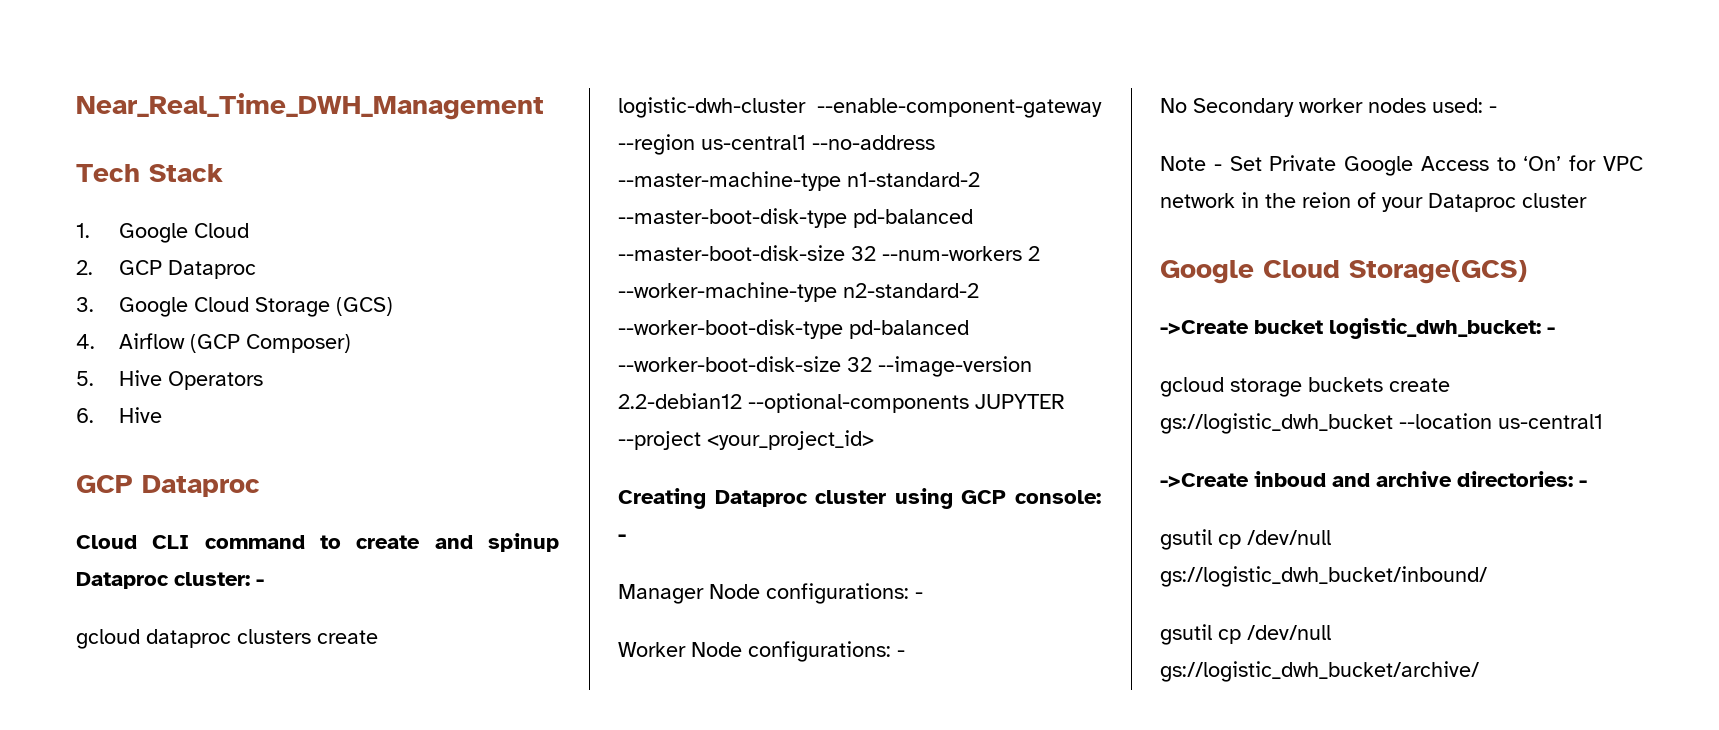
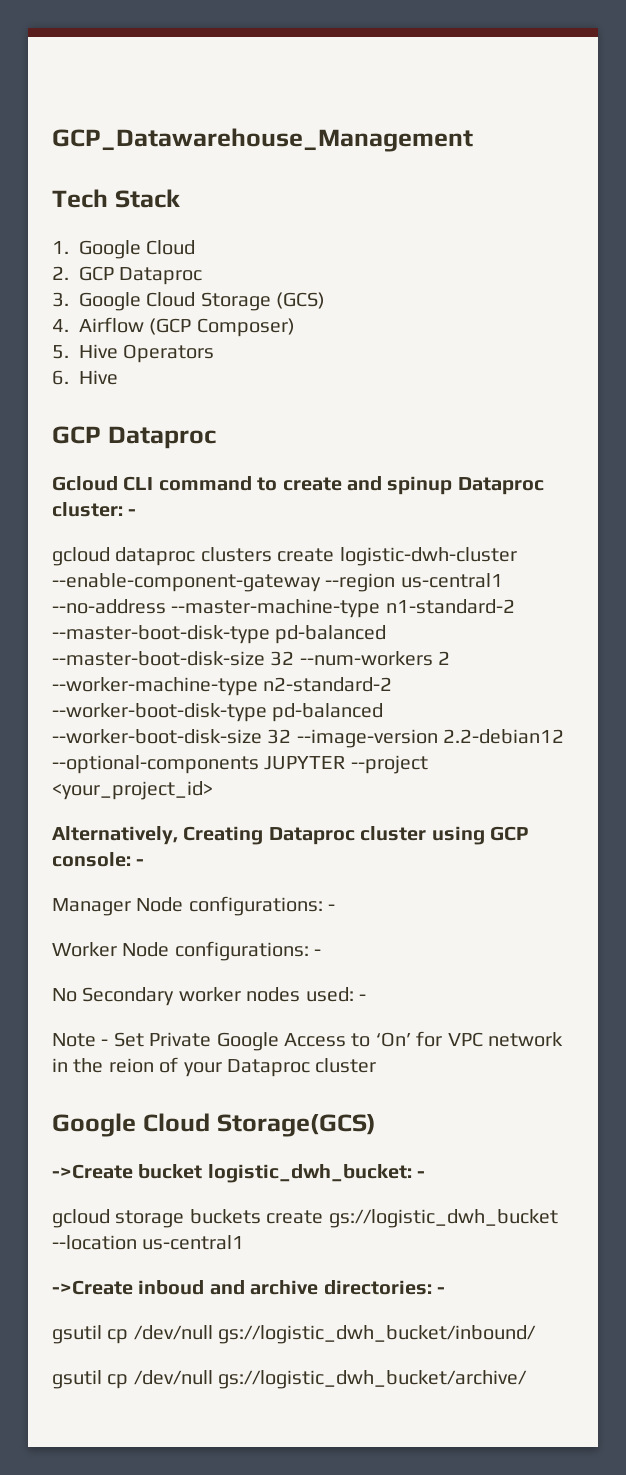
- Near_Real_Time_DWH_Management
+ GCP_Datawarehouse_Management
- Cloud CLI command to create and spinup Dataproc cluster: -
+ Gcloud CLI command to create and spinup Dataproc cluster: -
- Creating Dataproc cluster using GCP console: -
+ Alternatively, Creating Dataproc cluster using GCP console: -

